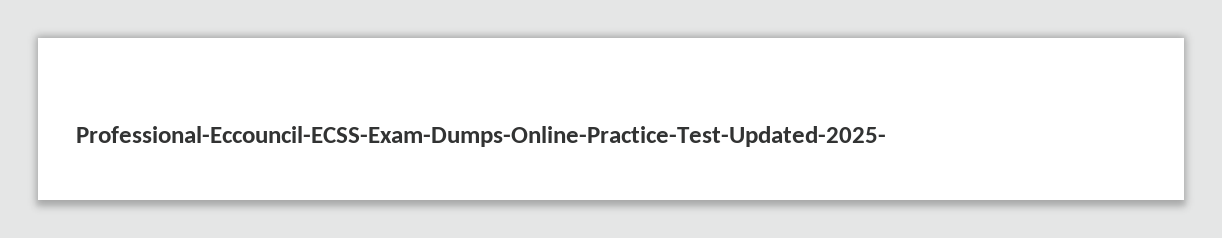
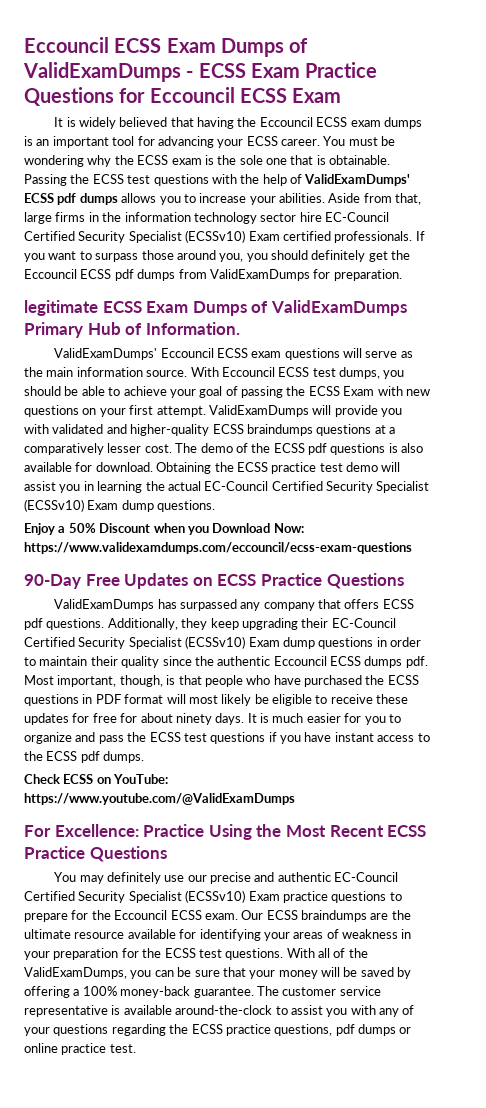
- Professional-Eccouncil-ECSS-Exam-Dumps-Online-Practice-Test-Updated-2025-
+ Eccouncil ECSS Exam Dumps of ValidExamDumps - ECSS Exam Practice Questions for Eccouncil ECSS Exam
+ It is widely believed that having the Eccouncil ECSS exam dumps is an important tool for advancing your ECSS career. You must be wondering why the ECSS exam is the sole one that is obtainable. Passing the ECSS test questions with the help of ValidExamDumps' ECSS pdf dumps allows you to increase your abilities. Aside from that, large firms in the information technology sector hire EC-Council Certified Security Specialist (ECSSv10) Exam certified professionals. If you want to surpass those around you, you should definitely get the Eccouncil ECSS pdf dumps from ValidExamDumps for preparation.
+ legitimate ECSS Exam Dumps of ValidExamDumps Primary Hub of Information.
+ ValidExamDumps' Eccouncil ECSS exam questions will serve as the main information source. With Eccouncil ECSS test dumps, you should be able to achieve your goal of passing the ECSS Exam with new questions on your first attempt. ValidExamDumps will provide you with validated and higher-quality ECSS braindumps questions at a comparatively lesser cost. The demo of the ECSS pdf questions is also available for download. Obtaining the ECSS practice test demo will assist you in learning the actual EC-Council Certified Security Specialist (ECSSv10) Exam dump questions.
+ Enjoy a 50% Discount when you Download Now: https://www.validexamdumps.com/eccouncil/ecss-exam-questions
+ 90-Day Free Updates on ECSS Practice Questions
+ ValidExamDumps has surpassed any company that offers ECSS pdf questions. Additionally, they keep upgrading their EC-Council Certified Security Specialist (ECSSv10) Exam dump questions in order to maintain their quality since the authentic Eccouncil ECSS dumps pdf. Most important, though, is that people who have purchased the ECSS questions in PDF format will most likely be eligible to receive these updates for free for about ninety days. It is much easier for you to organize and pass the ECSS test questions if you have instant access to the ECSS pdf dumps.
+ Check ECSS on YouTube: https://www.youtube.com/@ValidExamDumps
+ For Excellence: Practice Using the Most Recent ECSS Practice Questions
+ You may definitely use our precise and authentic EC-Council Certified Security Specialist (ECSSv10) Exam practice questions to prepare for the Eccouncil ECSS exam. Our ECSS braindumps are the ultimate resource available for identifying your areas of weakness in your preparation for the ECSS test questions. With all of the ValidExamDumps, you can be sure that your money will be saved by offering a 100% money-back guarantee. The customer service representative is available around-the-clock to assist you with any of your questions regarding the ECSS practice questions, pdf dumps or online practice test.

